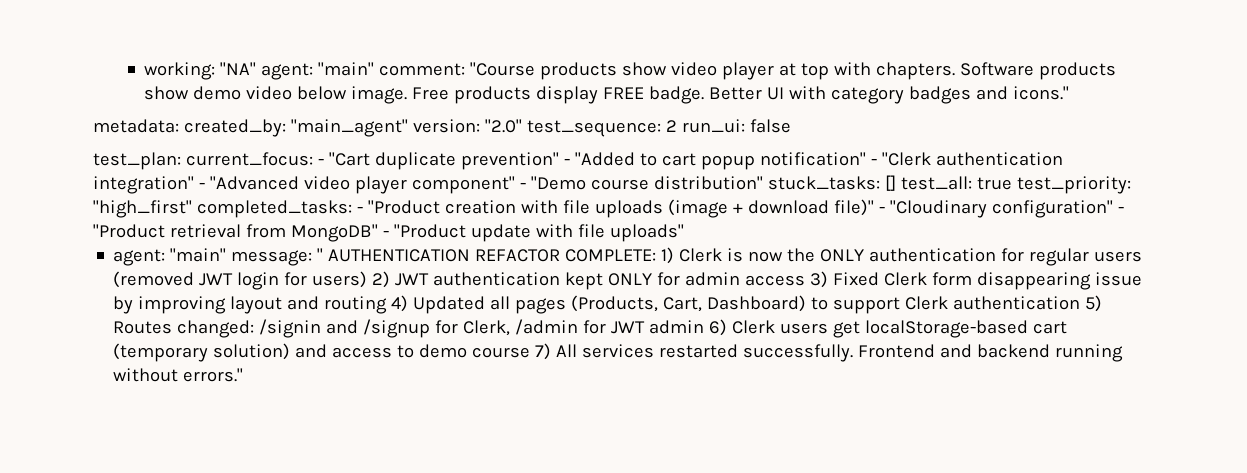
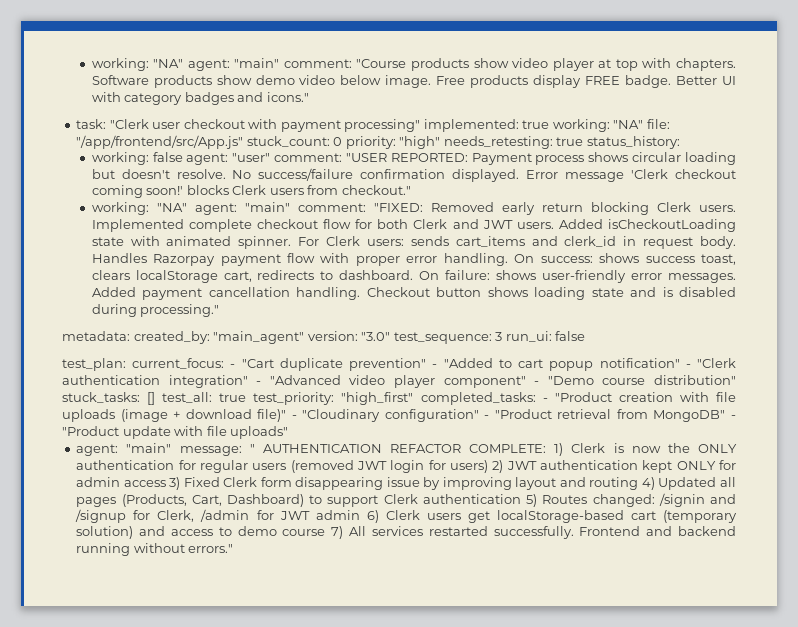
+ task: "Clerk user checkout with payment processing" implemented: true working: "NA" file: "/app/frontend/src/App.js" stuck_count: 0 priority: "high" needs_retesting: true status_history:
+ working: false agent: "user" comment: "USER REPORTED: Payment process shows circular loading but doesn't resolve. No success/failure confirmation displayed. Error message 'Clerk checkout coming soon!' blocks Clerk users from checkout."
+ working: "NA" agent: "main" comment: "FIXED: Removed early return blocking Clerk users. Implemented complete checkout flow for both Clerk and JWT users. Added isCheckoutLoading state with animated spinner. For Clerk users: sends cart_items and clerk_id in request body. Handles Razorpay payment flow with proper error handling. On success: shows success toast, clears localStorage cart, redirects to dashboard. On failure: shows user-friendly error messages. Added payment cancellation handling. Checkout button shows loading state and is disabled during processing."
- metadata: created_by: "main_agent" version: "2.0" test_sequence: 2 run_ui: false
+ metadata: created_by: "main_agent" version: "3.0" test_sequence: 3 run_ui: false

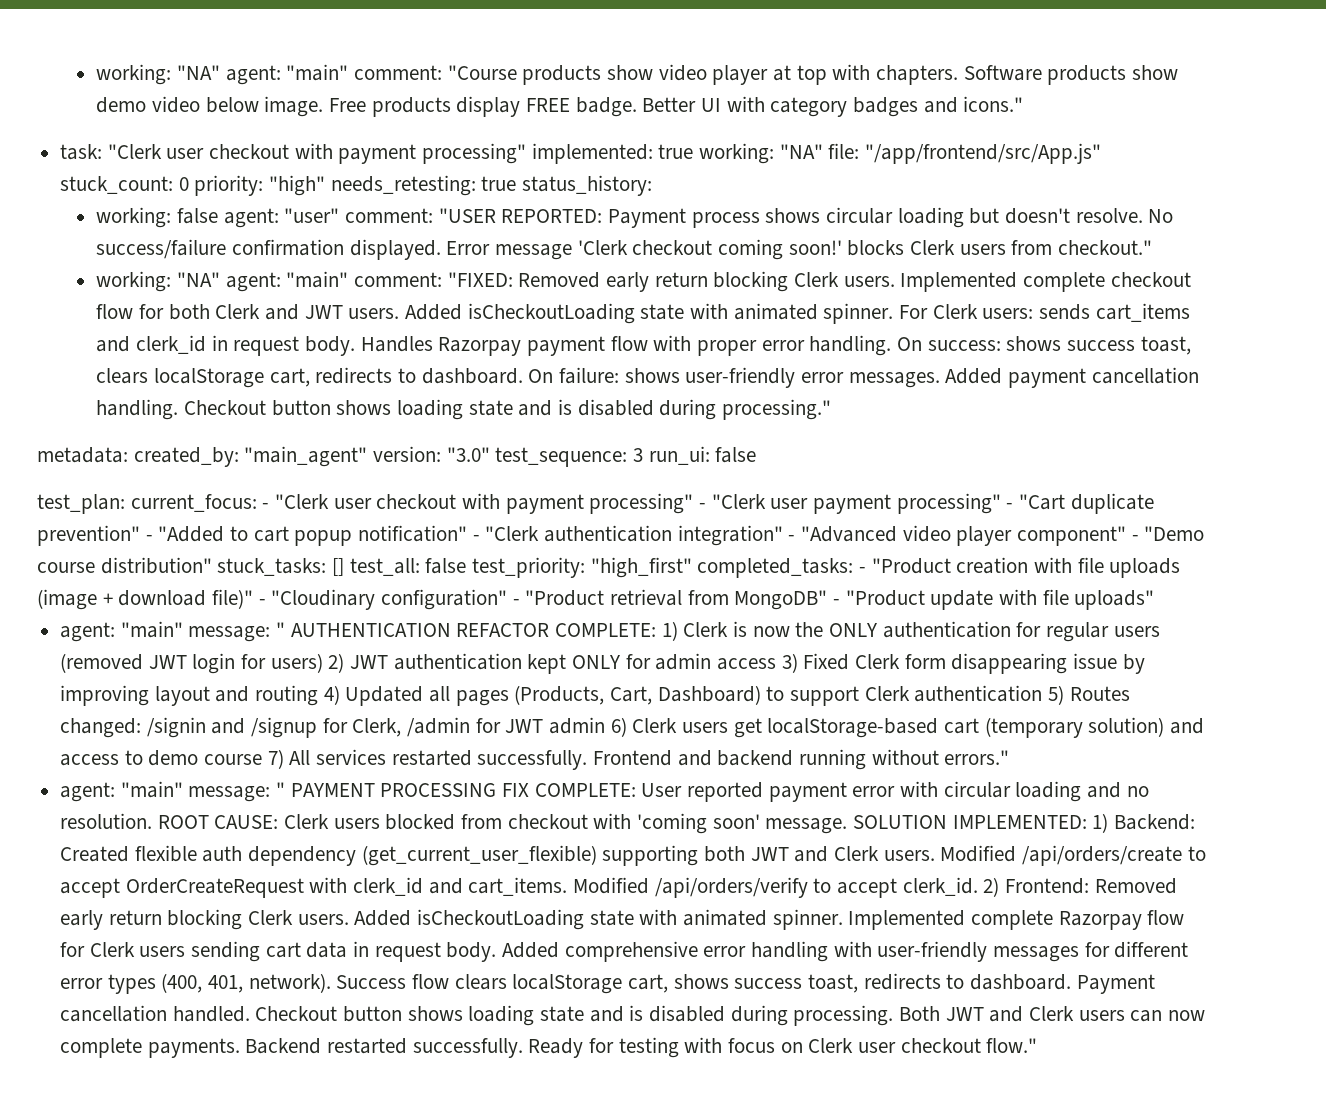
- test_plan: current_focus: - "Cart duplicate prevention" - "Added to cart popup notification" - "Clerk authentication integration" - "Advanced video player component" - "Demo course distribution" stuck_tasks: [] test_all: true test_priority: "high_first" completed_tasks: - "Product creation with file uploads (image + download file)" - "Cloudinary configuration" - "Product retrieval from MongoDB" - "Product update with file uploads"
+ test_plan: current_focus: - "Clerk user checkout with payment processing" - "Clerk user payment processing" - "Cart duplicate prevention" - "Added to cart popup notification" - "Clerk authentication integration" - "Advanced video player component" - "Demo course distribution" stuck_tasks: [] test_all: false test_priority: "high_first" completed_tasks: - "Product creation with file uploads (image + download file)" - "Cloudinary configuration" - "Product retrieval from MongoDB" - "Product update with file uploads"
+ agent: "main" message: " PAYMENT PROCESSING FIX COMPLETE: User reported payment error with circular loading and no resolution. ROOT CAUSE: Clerk users blocked from checkout with 'coming soon' message. SOLUTION IMPLEMENTED: 1) Backend: Created flexible auth dependency (get_current_user_flexible) supporting both JWT and Clerk users. Modified /api/orders/create to accept OrderCreateRequest with clerk_id and cart_items. Modified /api/orders/verify to accept clerk_id. 2) Frontend: Removed early return blocking Clerk users. Added isCheckoutLoading state with animated spinner. Implemented complete Razorpay flow for Clerk users sending cart data in request body. Added comprehensive error handling with user-friendly messages for different error types (400, 401, network). Success flow clears localStorage cart, shows success toast, redirects to dashboard. Payment cancellation handled. Checkout button shows loading state and is disabled during processing. Both JWT and Clerk users can now complete payments. Backend restarted successfully. Ready for testing with focus on Clerk user checkout flow."

